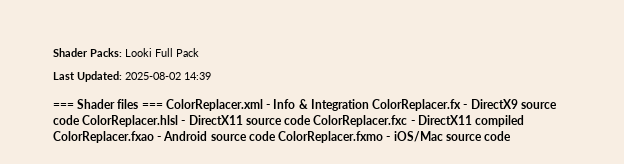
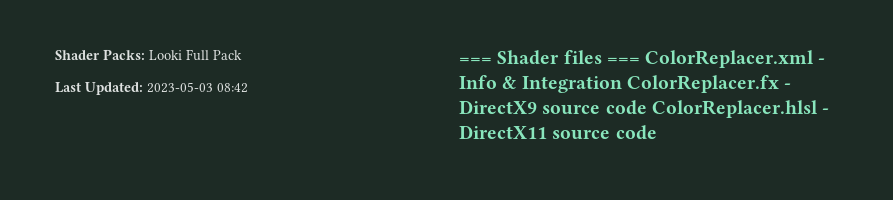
- Last Updated: 2025-08-02 14:39
+ Last Updated: 2023-05-03 08:42
- === Shader files === ColorReplacer.xml - Info & Integration ColorReplacer.fx - DirectX9 source code ColorReplacer.hlsl - DirectX11 source code ColorReplacer.fxc - DirectX11 compiled ColorReplacer.fxao - Android source code ColorReplacer.fxmo - iOS/Mac source code
+ === Shader files === ColorReplacer.xml - Info & Integration ColorReplacer.fx - DirectX9 source code ColorReplacer.hlsl - DirectX11 source code

